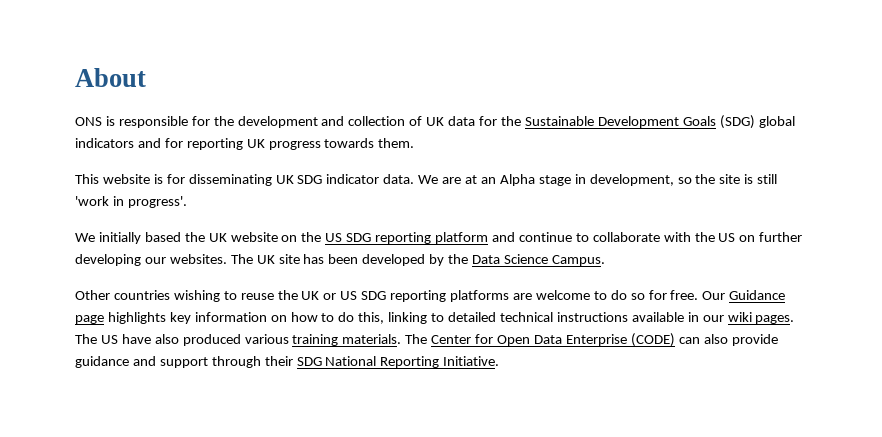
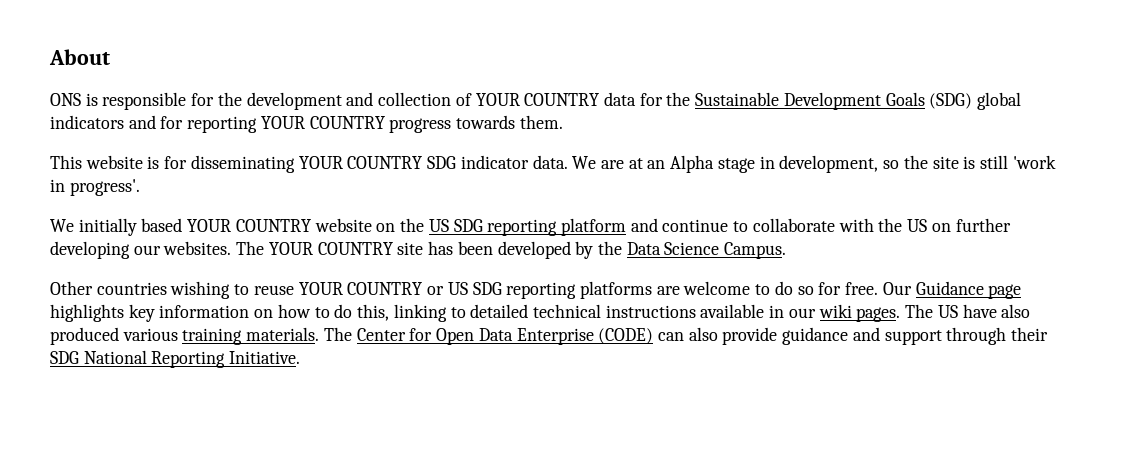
- ONS is responsible for the development and collection of UK data for the Sustainable Development Goals (SDG) global indicators and for reporting UK progress towards them.
+ ONS is responsible for the development and collection of YOUR COUNTRY data for the Sustainable Development Goals (SDG) global indicators and for reporting YOUR COUNTRY progress towards them.
- This website is for disseminating UK SDG indicator data.
+ This website is for disseminating YOUR COUNTRY SDG indicator data.
- We initially based the UK website on the US SDG reporting platform and continue to collaborate with the US on further developing our websites.
+ We initially based YOUR COUNTRY website on the US SDG reporting platform and continue to collaborate with the US on further developing our websites.
- The UK site has been developed by the Data Science Campus.
+ The YOUR COUNTRY site has been developed by the Data Science Campus.
- Other countries wishing to reuse the UK or US SDG reporting platforms are welcome to do so for free.
+ Other countries wishing to reuse YOUR COUNTRY or US SDG reporting platforms are welcome to do so for free.

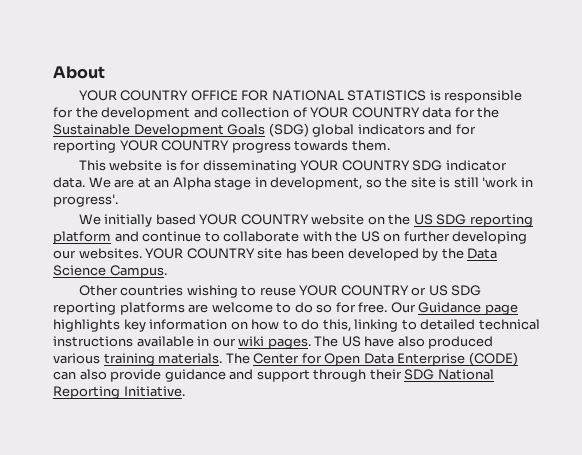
- ONS is responsible for the development and collection of YOUR COUNTRY data for the Sustainable Development Goals (SDG) global indicators and for reporting YOUR COUNTRY progress towards them.
+ YOUR COUNTRY OFFICE FOR NATIONAL STATISTICS is responsible for the development and collection of YOUR COUNTRY data for the Sustainable Development Goals (SDG) global indicators and for reporting YOUR COUNTRY progress towards them.
- The YOUR COUNTRY site has been developed by the Data Science Campus.
+ YOUR COUNTRY site has been developed by the Data Science Campus.

